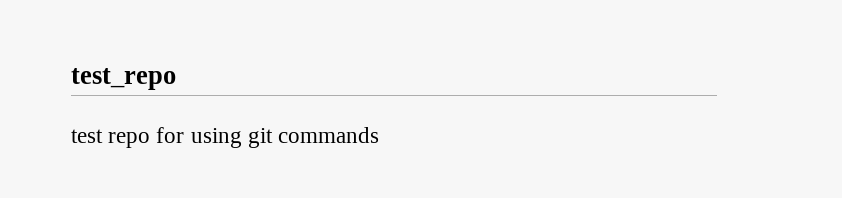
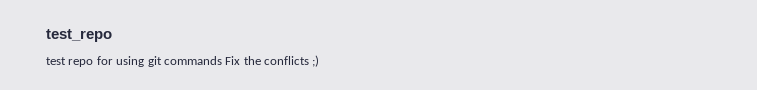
- test repo for using git commands
+ test repo for using git commands Fix the conflicts ;)

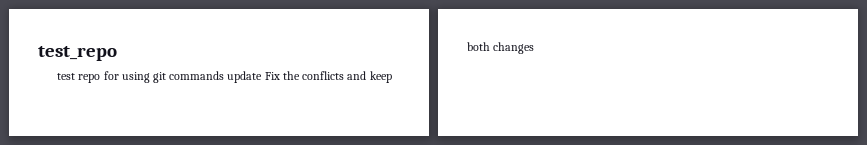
- test repo for using git commands Fix the conflicts ;)
+ test repo for using git commands update Fix the conflicts and keep both changes

